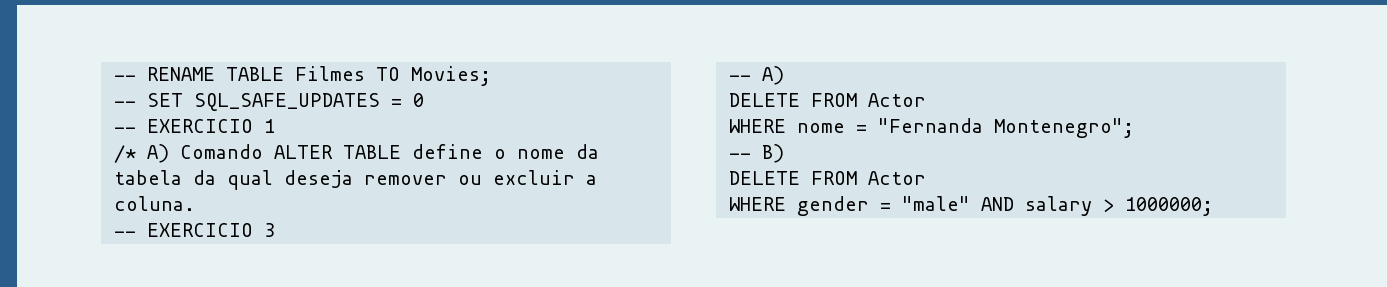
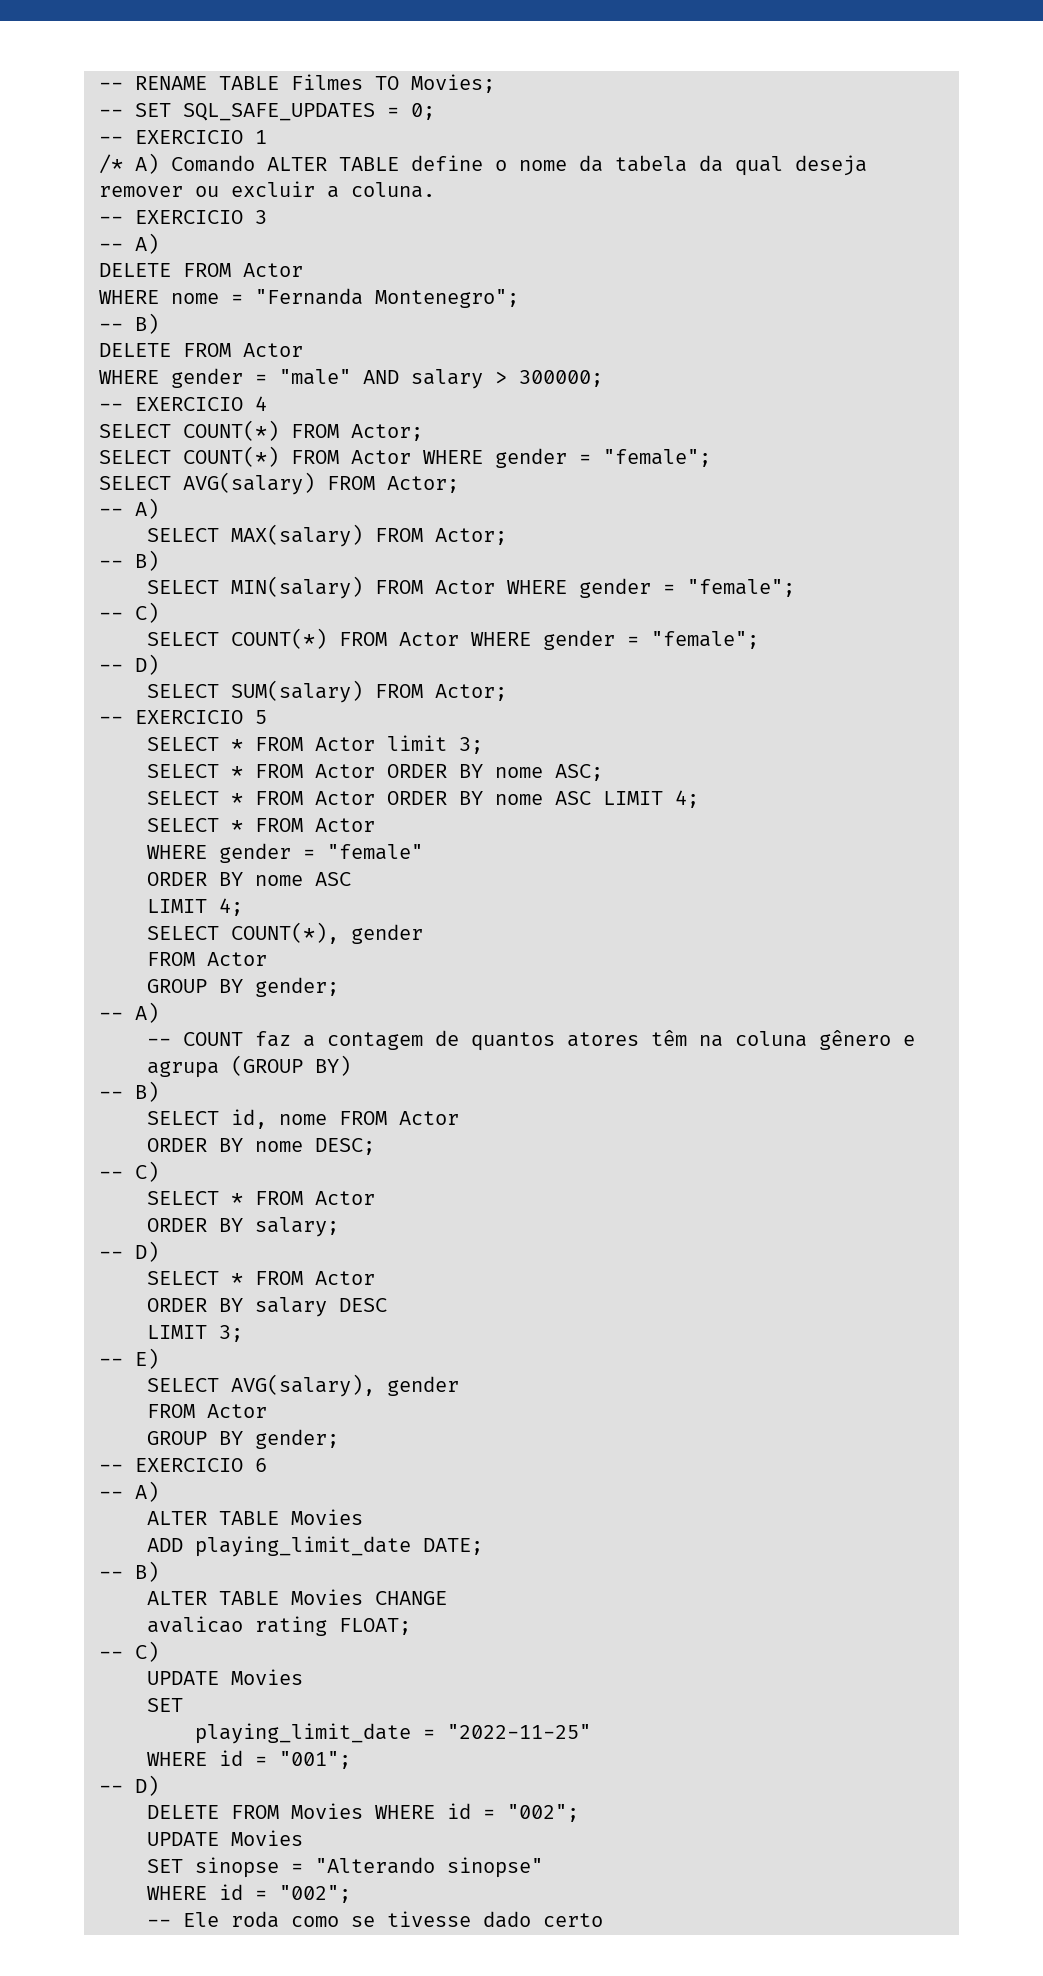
- -- SET SQL_SAFE_UPDATES = 0
+ -- SET SQL_SAFE_UPDATES = 0;
- WHERE gender = "male" AND salary > 1000000;
+ WHERE gender = "male" AND salary > 300000;
+ -- EXERCICIO 4
+ SELECT COUNT(*) FROM Actor;
+ SELECT COUNT(*) FROM Actor WHERE gender = "female";
+ SELECT AVG(salary) FROM Actor;
+ -- A)
+ SELECT MAX(salary) FROM Actor;
+ -- B)
+ SELECT MIN(salary) FROM Actor WHERE gender = "female";
+ -- C)
+ SELECT COUNT(*) FROM Actor WHERE gender = "female";
+ -- D)
+ SELECT SUM(salary) FROM Actor;
+ -- EXERCICIO 5
+ SELECT * FROM Actor limit 3;
+ SELECT * FROM Actor ORDER BY nome ASC;
+ SELECT * FROM Actor ORDER BY nome ASC LIMIT 4;
+ SELECT * FROM Actor
+ WHERE gender = "female"
+ ORDER BY nome ASC
+ LIMIT 4;
+ SELECT COUNT(*), gender
+ FROM Actor
+ GROUP BY gender;
+ -- A)
+ -- COUNT faz a contagem de quantos atores têm na coluna gênero e agrupa (GROUP BY)
+ -- B)
+ SELECT id, nome FROM Actor
+ ORDER BY nome DESC;
+ -- C)
+ SELECT * FROM Actor
+ ORDER BY salary;
+ -- D)
+ SELECT * FROM Actor
+ ORDER BY salary DESC
+ LIMIT 3;
+ -- E)
+ SELECT AVG(salary), gender
+ FROM Actor
+ GROUP BY gender;
+ -- EXERCICIO 6
+ -- A)
+ ALTER TABLE Movies
+ ADD playing_limit_date DATE;
+ -- B)
+ ALTER TABLE Movies CHANGE
+ avalicao rating FLOAT;
+ -- C)
+ UPDATE Movies
+ SET
+ playing_limit_date = "2022-11-25"
+ WHERE id = "001";
+ -- D)
+ DELETE FROM Movies WHERE id = "002";
+ UPDATE Movies
+ SET sinopse = "Alterando sinopse"
+ WHERE id = "002";
+ -- Ele roda como se tivesse dado certo

